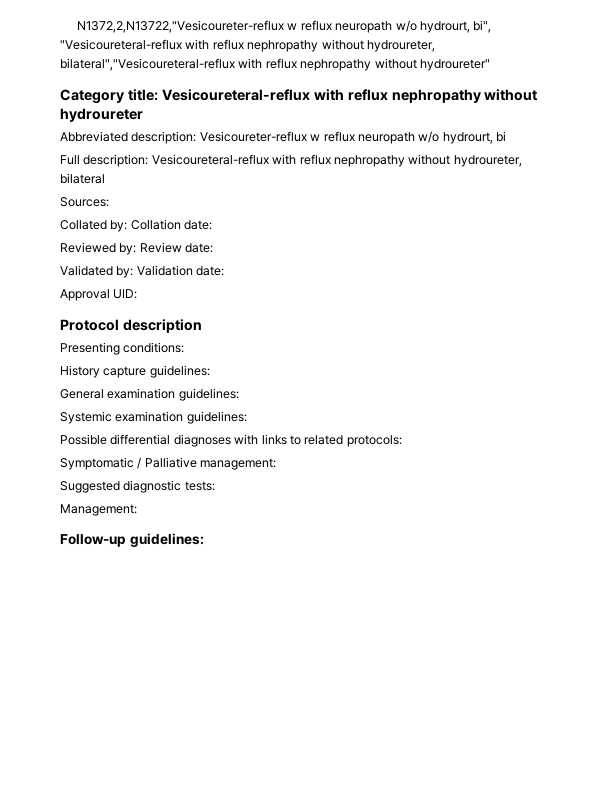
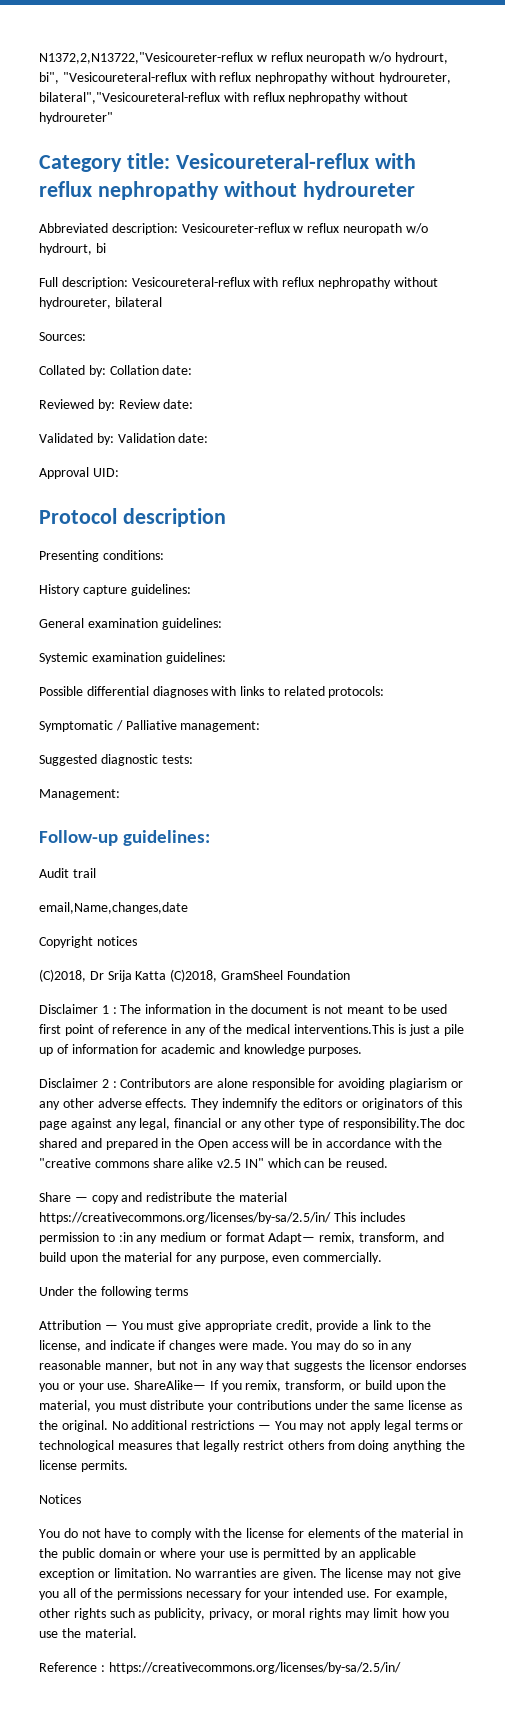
+ Audit trail
+ email,Name,changes,date
+ Copyright notices
+ (C)2018, Dr Srija Katta (C)2018, GramSheel Foundation
+ Disclaimer 1 : The information in the document is not meant to be used first point of reference in any of the medical interventions.This is just a pile up of information for academic and knowledge purposes.
+ Disclaimer 2 : Contributors are alone responsible for avoiding plagiarism or any other adverse effects. They indemnify the editors or originators of this page against any legal, financial or any other type of responsibility.The doc shared and prepared in the Open access will be in accordance with the "creative commons share alike v2.5 IN" which can be reused.
+ Share — copy and redistribute the material https://creativecommons.org/licenses/by-sa/2.5/in/ This includes permission to :in any medium or format Adapt— remix, transform, and build upon the material for any purpose, even commercially.
+ Under the following terms
+ Attribution — You must give appropriate credit, provide a link to the license, and indicate if changes were made. You may do so in any reasonable manner, but not in any way that suggests the licensor endorses you or your use. ShareAlike— If you remix, transform, or build upon the material, you must distribute your contributions under the same license as the original. No additional restrictions — You may not apply legal terms or technological measures that legally restrict others from doing anything the license permits.
+ Notices
+ You do not have to comply with the license for elements of the material in the public domain or where your use is permitted by an applicable exception or limitation. No warranties are given. The license may not give you all of the permissions necessary for your intended use. For example, other rights such as publicity, privacy, or moral rights may limit how you use the material.
+ Reference : https://creativecommons.org/licenses/by-sa/2.5/in/

